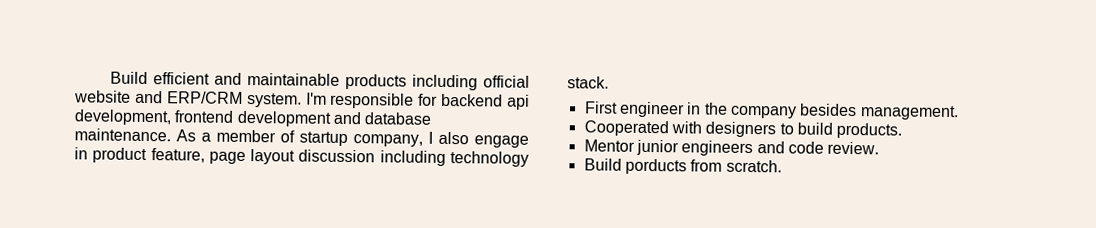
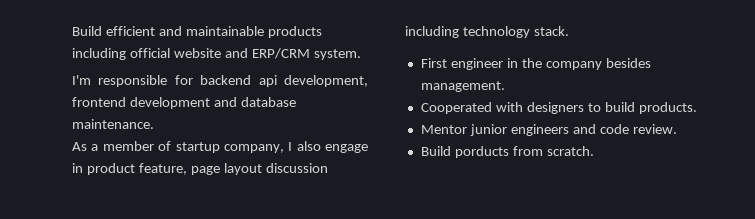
- Build efficient and maintainable products including official website and ERP/CRM system. I'm responsible for backend api development, frontend development and database maintenance. As a member of startup company, I also engage in product feature, page layout discussion including technology stack.
+ Build efficient and maintainable products including official website and ERP/CRM system.
+ I'm responsible for backend api development, frontend development and database maintenance.
+ As a member of startup company, I also engage in product feature, page layout discussion including technology stack.

